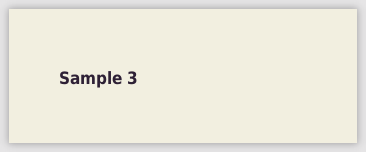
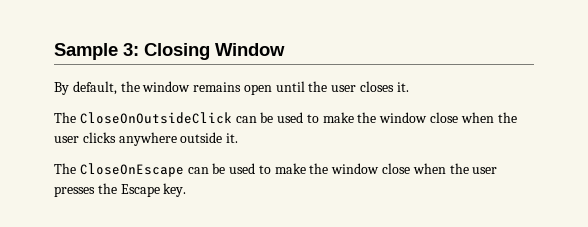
- Sample 3
+ Sample 3: Closing Window
+ By default, the window remains open until the user closes it.
+ The CloseOnOutsideClick can be used to make the window close when the user clicks anywhere outside it.
+ The CloseOnEscape can be used to make the window close when the user presses the Escape key.

